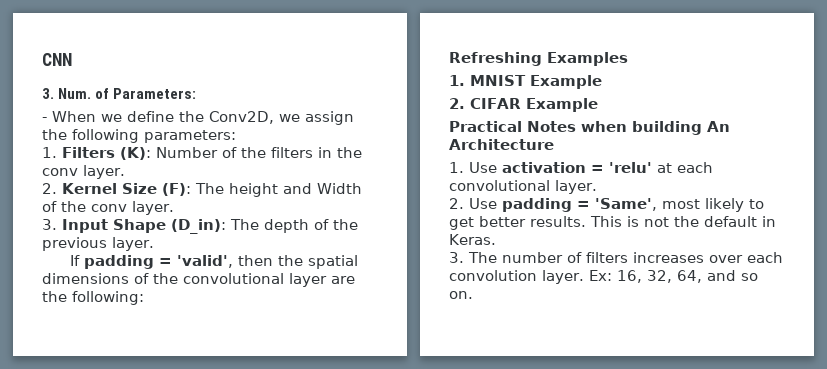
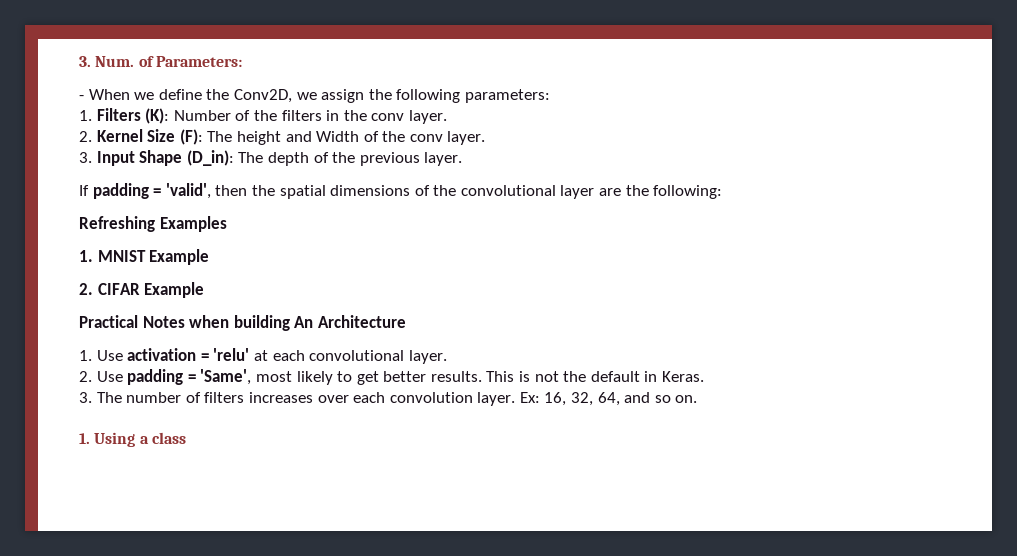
- CNN
+ 1. Using a class

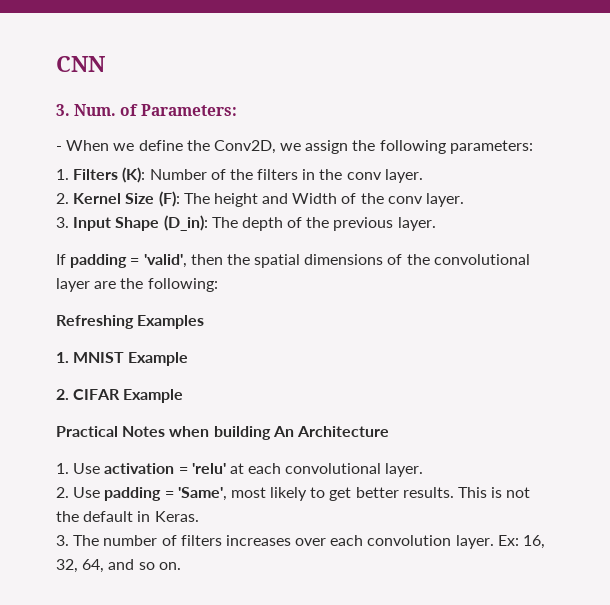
+ CNN
- 1. Using a class

